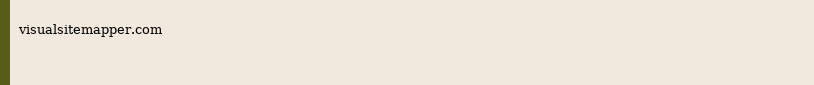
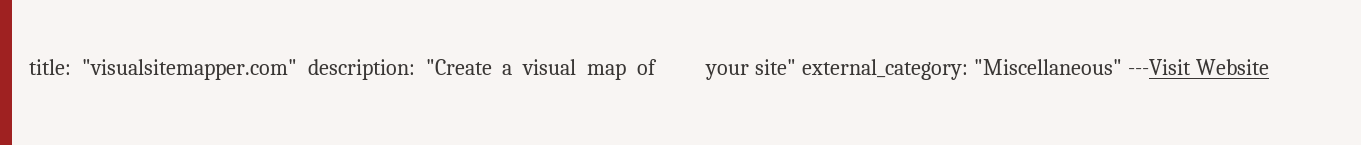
- visualsitemapper.com
+ title: "visualsitemapper.com" description: "Create a visual map of your site" external_category: "Miscellaneous" ---Visit Website

